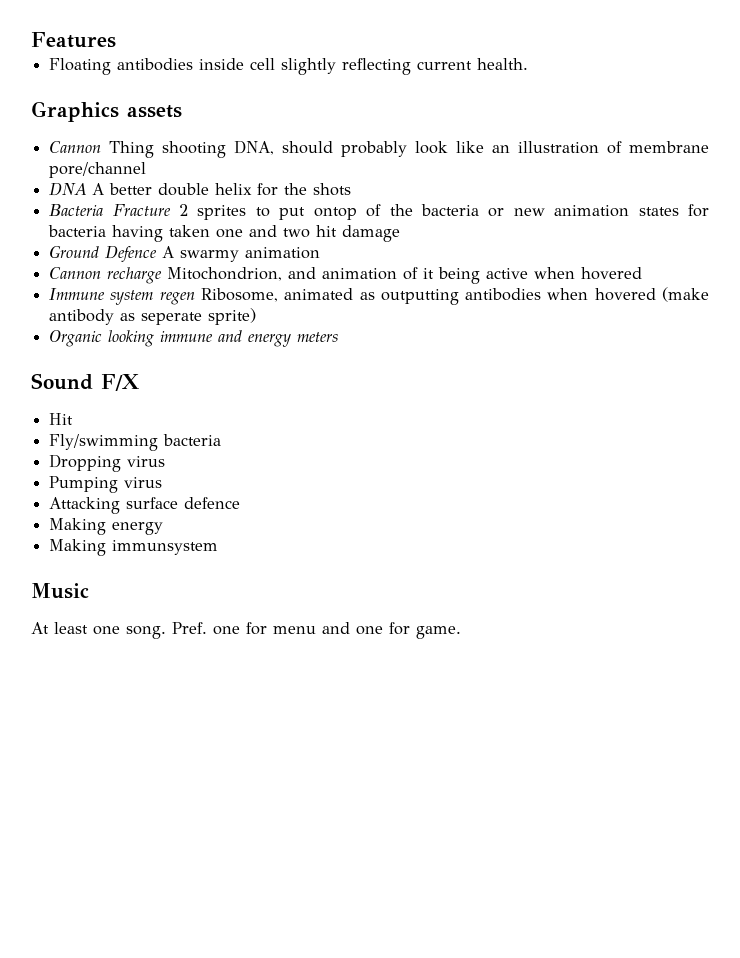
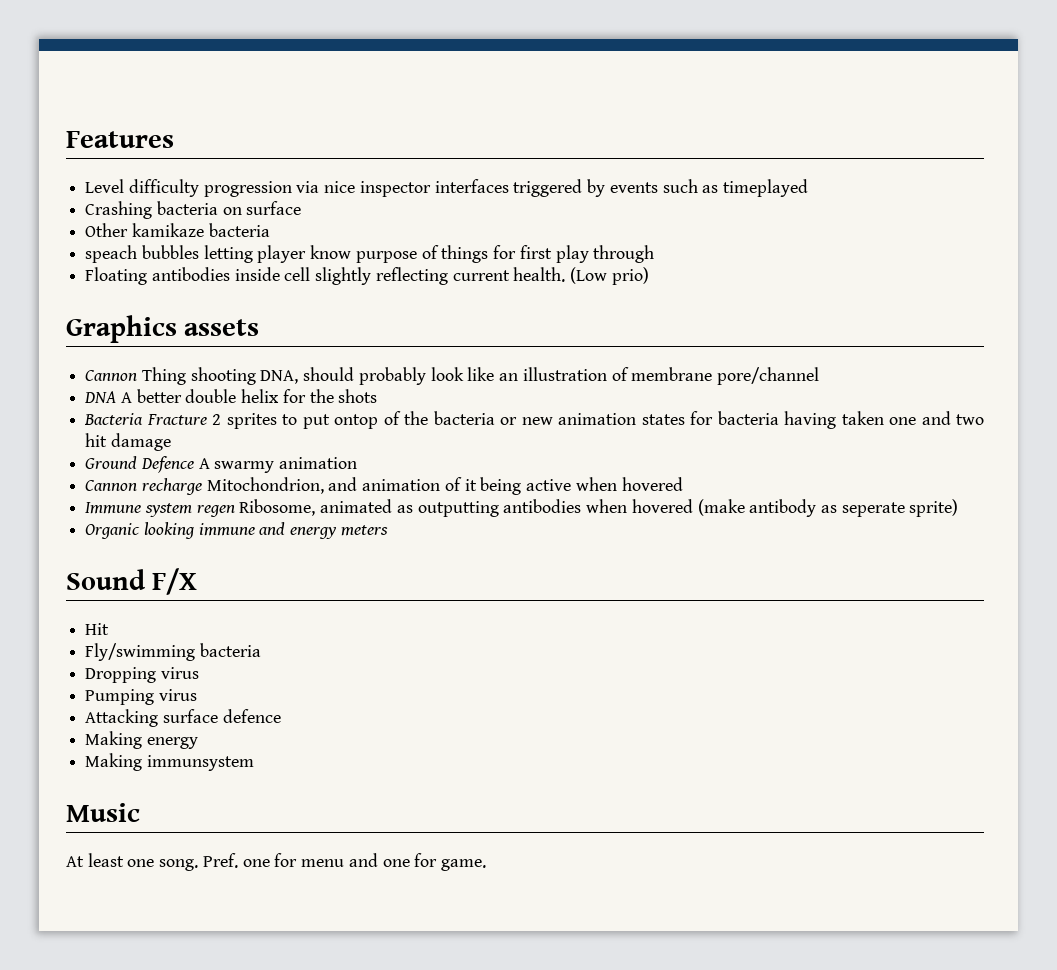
+ Level difficulty progression via nice inspector interfaces triggered by events such as timeplayed
+ Crashing bacteria on surface
+ Other kamikaze bacteria
+ speach bubbles letting player know purpose of things for first play through
+ (Low prio)

